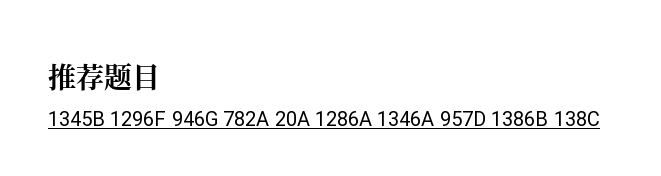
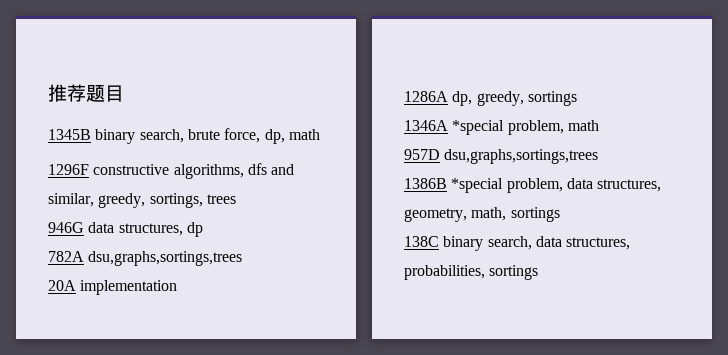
- 1345B 1296F 946G 782A 20A 1286A 1346A 957D 1386B 138C
+ 1345B binary search, brute force, dp, math
+ 1296F constructive algorithms, dfs and similar, greedy, sortings, trees
+ 946G data structures, dp
+ 782A dsu,graphs,sortings,trees
+ 20A implementation
+ 1286A dp, greedy, sortings
+ 1346A *special problem, math
+ 957D dsu,graphs,sortings,trees
+ 1386B *special problem, data structures, geometry, math, sortings
+ 138C binary search, data structures, probabilities, sortings

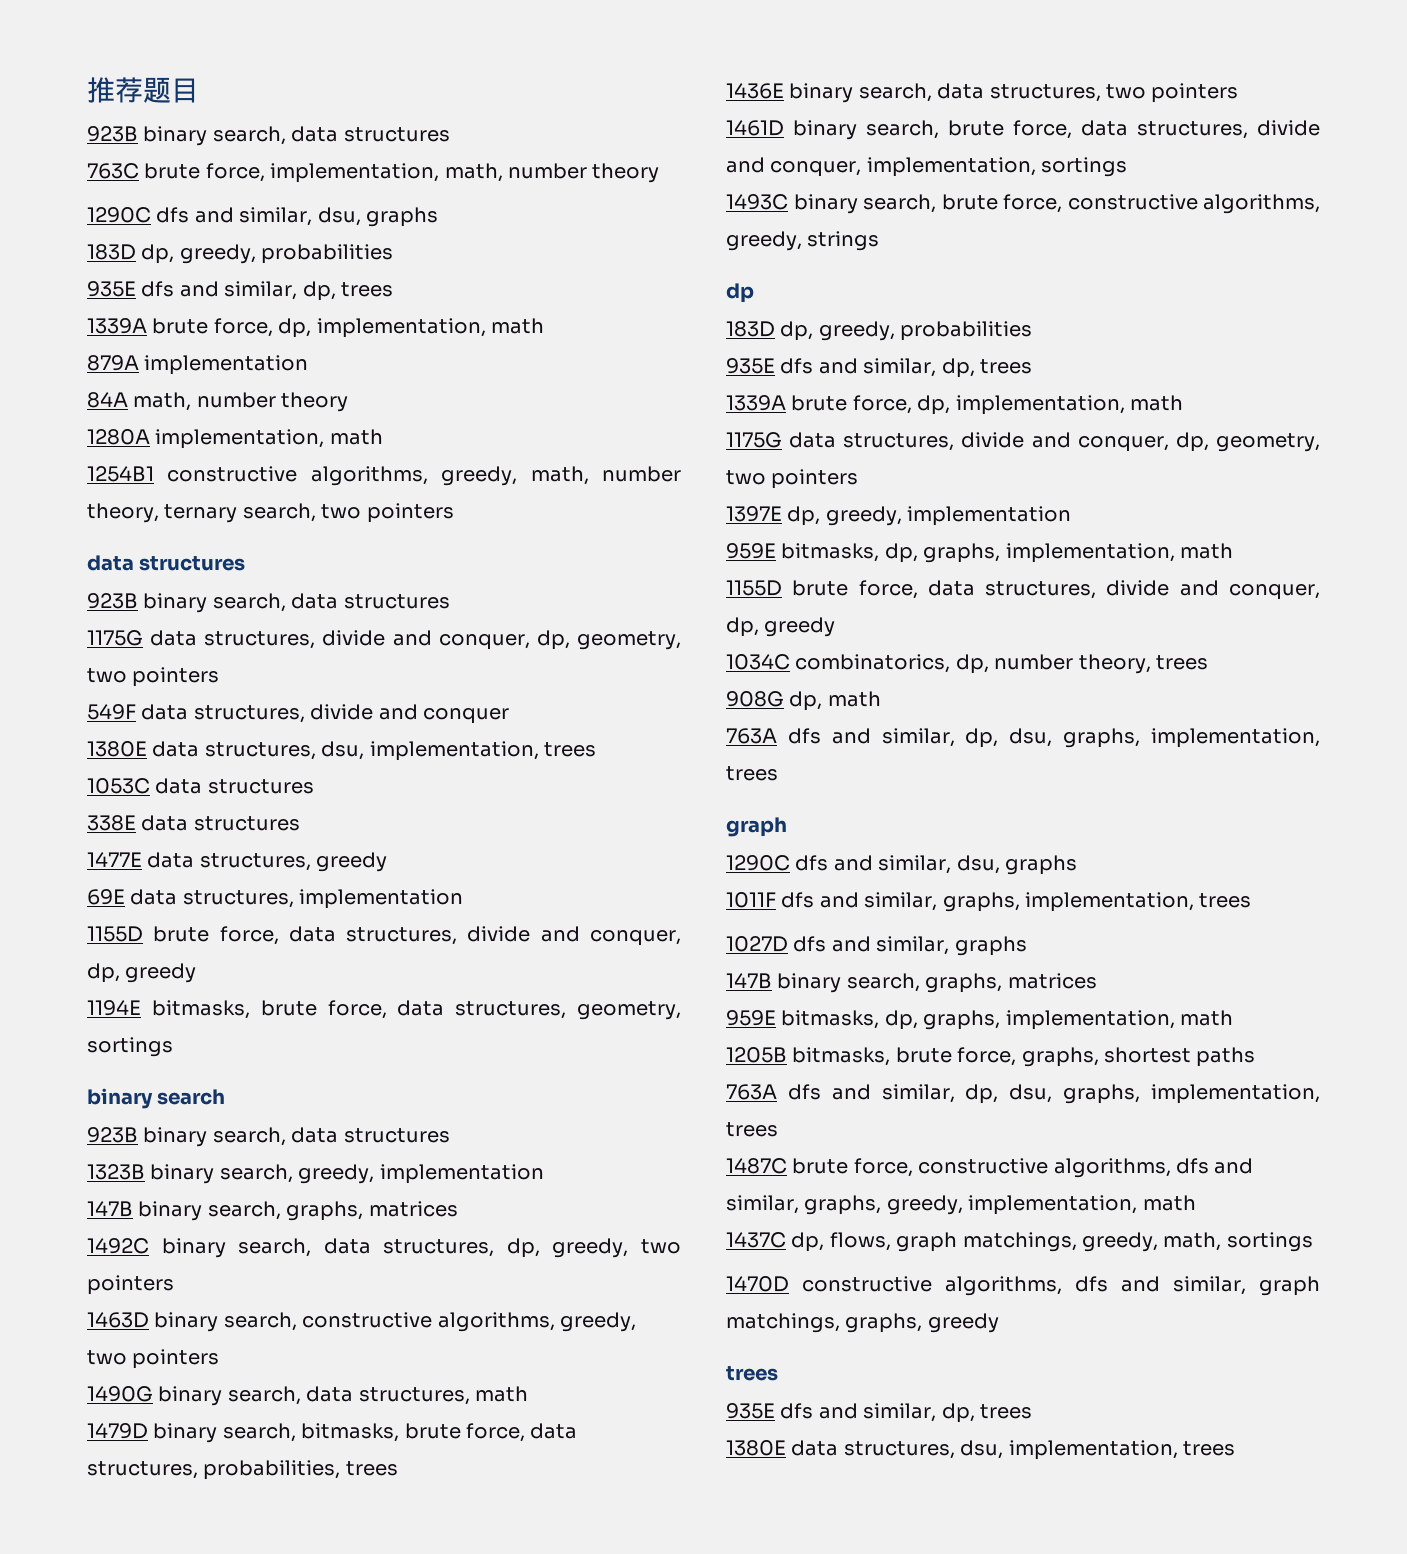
  推荐题目
- 1345B binary search, brute force, dp, math
- 1296F constructive algorithms, dfs and similar, greedy, sortings, trees
- 946G data structures, dp
- 782A dsu,graphs,sortings,trees
- 20A implementation
- 1286A dp, greedy, sortings
- 1346A *special problem, math
- 957D dsu,graphs,sortings,trees
- 1386B *special problem, data structures, geometry, math, sortings
- 138C binary search, data structures, probabilities, sortings
+ 923B binary search, data structures
+ 763C brute force, implementation, math, number theory
+ 1290C dfs and similar, dsu, graphs
+ 183D dp, greedy, probabilities
+ 935E dfs and similar, dp, trees
+ 1339A brute force, dp, implementation, math
+ 879A implementation
+ 84A math, number theory
+ 1280A implementation, math
+ 1254B1 constructive algorithms, greedy, math, number theory, ternary search, two pointers
+ data structures
+ 923B binary search, data structures
+ 1175G data structures, divide and conquer, dp, geometry, two pointers
+ 549F data structures, divide and conquer
+ 1380E data structures, dsu, implementation, trees
+ 1053C data structures
+ 338E data structures
+ 1477E data structures, greedy
+ 69E data structures, implementation
+ 1155D brute force, data structures, divide and conquer, dp, greedy
+ 1194E bitmasks, brute force, data structures, geometry, sortings
+ binary search
+ 923B binary search, data structures
+ 1323B binary search, greedy, implementation
+ 147B binary search, graphs, matrices
+ 1492C binary search, data structures, dp, greedy, two pointers
+ 1463D binary search, constructive algorithms, greedy, two pointers
+ 1490G binary search, data structures, math
+ 1479D binary search, bitmasks, brute force, data structures, probabilities, trees
+ 1436E binary search, data structures, two pointers
+ 1461D binary search, brute force, data structures, divide and conquer, implementation, sortings
+ 1493C binary search, brute force, constructive algorithms, greedy, strings
+ dp
+ 183D dp, greedy, probabilities
+ 935E dfs and similar, dp, trees
+ 1339A brute force, dp, implementation, math
+ 1175G data structures, divide and conquer, dp, geometry, two pointers
+ 1397E dp, greedy, implementation
+ 959E bitmasks, dp, graphs, implementation, math
+ 1155D brute force, data structures, divide and conquer, dp, greedy
+ 1034C combinatorics, dp, number theory, trees
+ 908G dp, math
+ 763A dfs and similar, dp, dsu, graphs, implementation, trees
+ graph
+ 1290C dfs and similar, dsu, graphs
+ 1011F dfs and similar, graphs, implementation, trees
+ 1027D dfs and similar, graphs
+ 147B binary search, graphs, matrices
+ 959E bitmasks, dp, graphs, implementation, math
+ 1205B bitmasks, brute force, graphs, shortest paths
+ 763A dfs and similar, dp, dsu, graphs, implementation, trees
+ 1487C brute force, constructive algorithms, dfs and similar, graphs, greedy, implementation, math
+ 1437C dp, flows, graph matchings, greedy, math, sortings
+ 1470D constructive algorithms, dfs and similar, graph matchings, graphs, greedy
+ trees
+ 935E dfs and similar, dp, trees
+ 1380E data structures, dsu, implementation, trees

